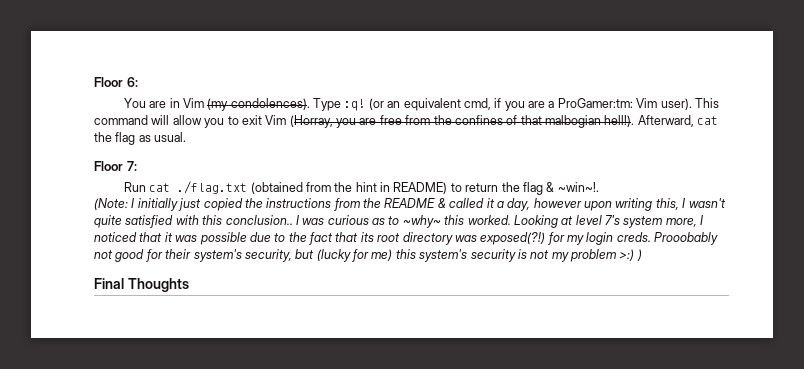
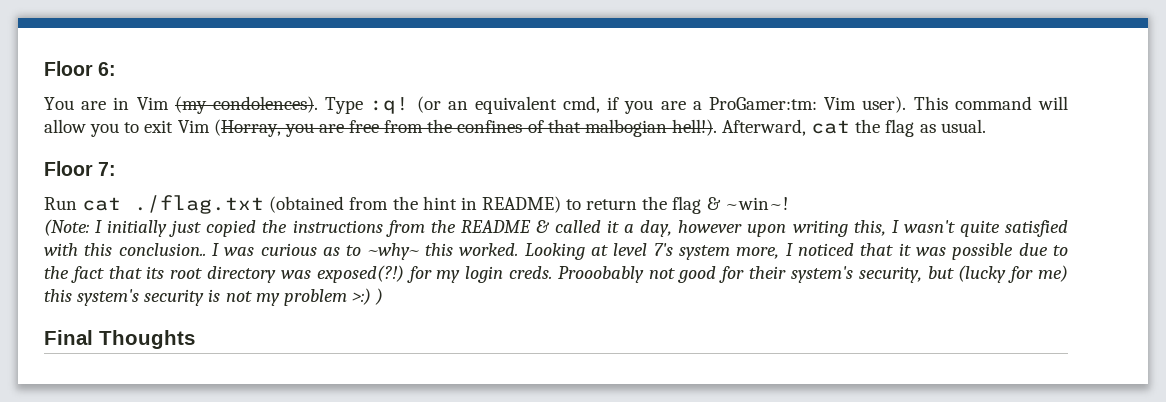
- Run cat ./flag.txt (obtained from the hint in README) to return the flag & ~win~!.
+ Run cat ./flag.txt (obtained from the hint in README) to return the flag & ~win~!

